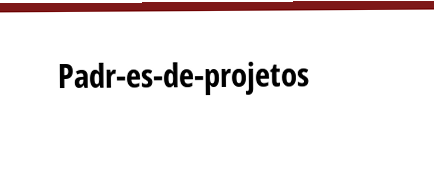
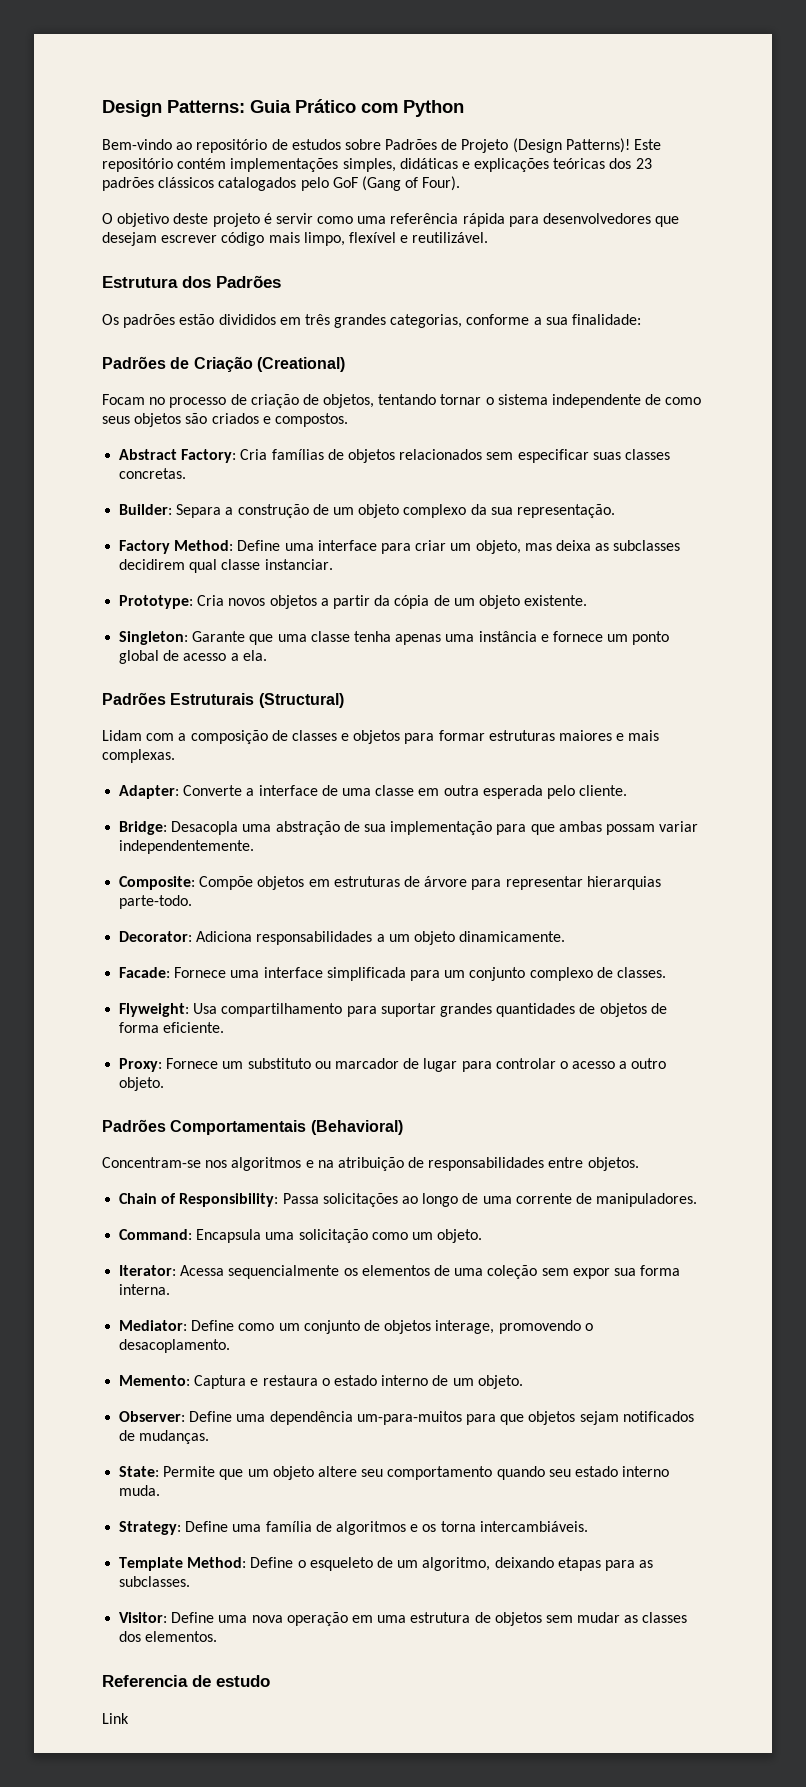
- Padr-es-de-projetos
+ Design Patterns: Guia Prático com Python
+ Bem-vindo ao repositório de estudos sobre Padrões de Projeto (Design Patterns)! Este repositório contém implementações simples, didáticas e explicações teóricas dos 23 padrões clássicos catalogados pelo GoF (Gang of Four).
+ O objetivo deste projeto é servir como uma referência rápida para desenvolvedores que desejam escrever código mais limpo, flexível e reutilizável.
+ Estrutura dos Padrões
+ Os padrões estão divididos em três grandes categorias, conforme a sua finalidade:
+ Padrões de Criação (Creational)
+ Focam no processo de criação de objetos, tentando tornar o sistema independente de como seus objetos são criados e compostos.
+ Abstract Factory: Cria famílias de objetos relacionados sem especificar suas classes concretas.
+ Builder: Separa a construção de um objeto complexo da sua representação.
+ Factory Method: Define uma interface para criar um objeto, mas deixa as subclasses decidirem qual classe instanciar.
+ Prototype: Cria novos objetos a partir da cópia de um objeto existente.
+ Singleton: Garante que uma classe tenha apenas uma instância e fornece um ponto global de acesso a ela.
+ Padrões Estruturais (Structural)
+ Lidam com a composição de classes e objetos para formar estruturas maiores e mais complexas.
+ Adapter: Converte a interface de uma classe em outra esperada pelo cliente.
+ Bridge: Desacopla uma abstração de sua implementação para que ambas possam variar independentemente.
+ Composite: Compõe objetos em estruturas de árvore para representar hierarquias parte-todo.
+ Decorator: Adiciona responsabilidades a um objeto dinamicamente.
+ Facade: Fornece uma interface simplificada para um conjunto complexo de classes.
+ Flyweight: Usa compartilhamento para suportar grandes quantidades de objetos de forma eficiente.
+ Proxy: Fornece um substituto ou marcador de lugar para controlar o acesso a outro objeto.
+ Padrões Comportamentais (Behavioral)
+ Concentram-se nos algoritmos e na atribuição de responsabilidades entre objetos.
+ Chain of Responsibility: Passa solicitações ao longo de uma corrente de manipuladores.
+ Command: Encapsula uma solicitação como um objeto.
+ Iterator: Acessa sequencialmente os elementos de uma coleção sem expor sua forma interna.
+ Mediator: Define como um conjunto de objetos interage, promovendo o desacoplamento.
+ Memento: Captura e restaura o estado interno de um objeto.
+ Observer: Define uma dependência um-para-muitos para que objetos sejam notificados de mudanças.
+ State: Permite que um objeto altere seu comportamento quando seu estado interno muda.
+ Strategy: Define uma família de algoritmos e os torna intercambiáveis.
+ Template Method: Define o esqueleto de um algoritmo, deixando etapas para as subclasses.
+ Visitor: Define uma nova operação em uma estrutura de objetos sem mudar as classes dos elementos.
+ Referencia de estudo
+ Link

